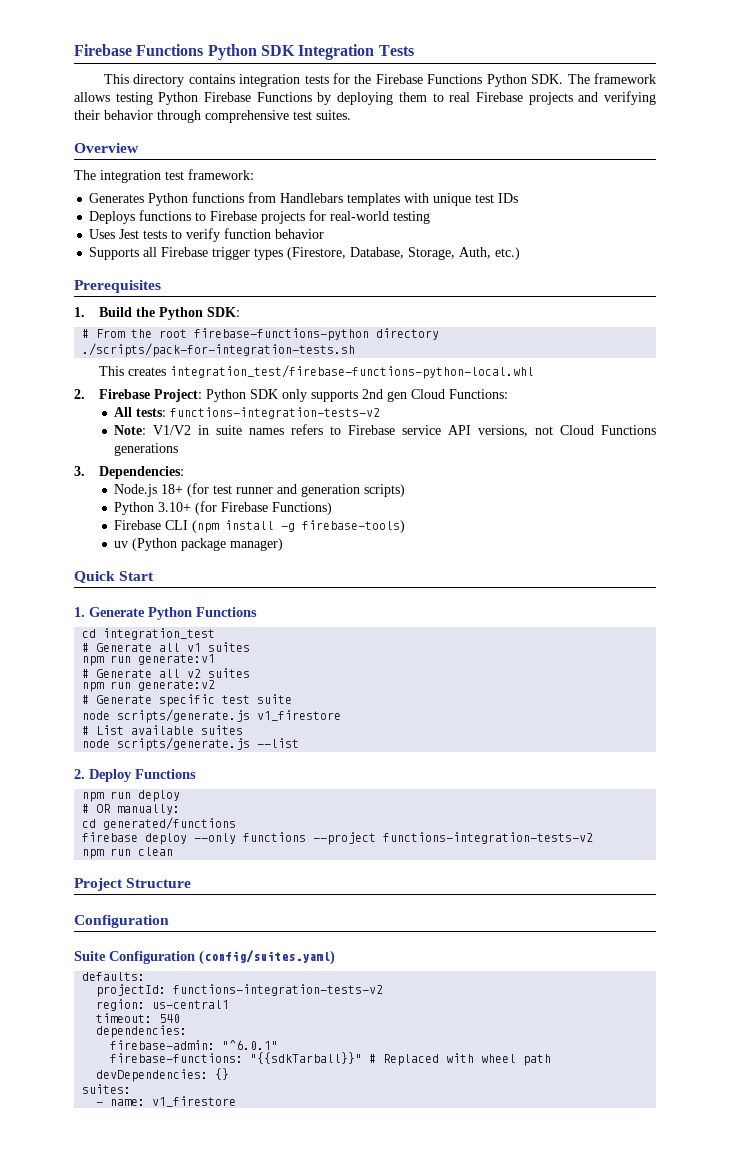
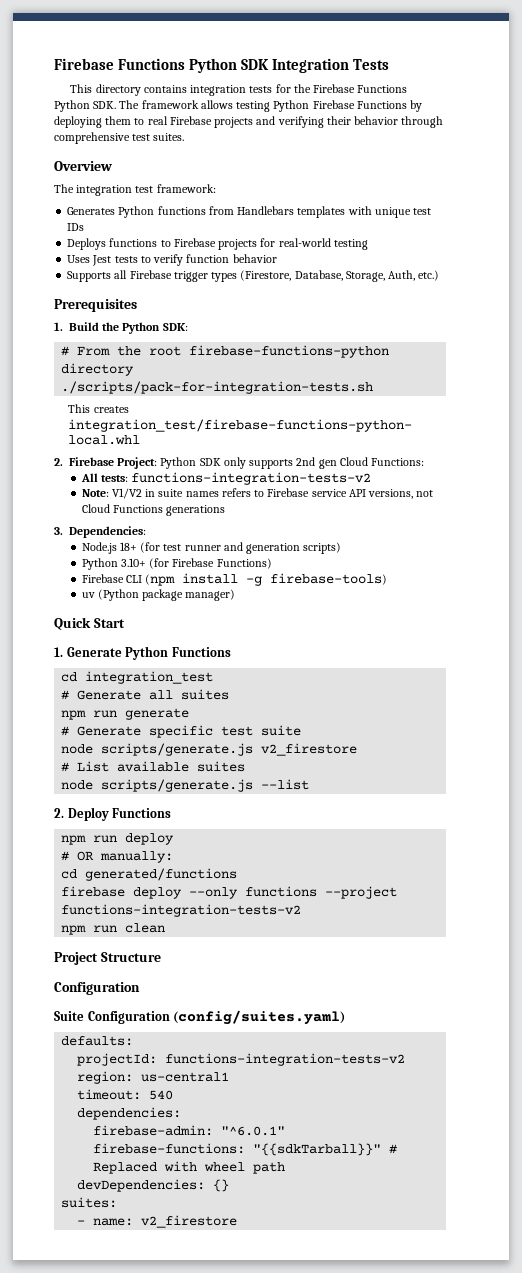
- # Generate all v1 suites
- npm run generate:v1
- # Generate all v2 suites
- npm run generate:v2
+ # Generate all suites
+ npm run generate
- node scripts/generate.js v1_firestore
+ node scripts/generate.js v2_firestore
- - name: v1_firestore
+ - name: v2_firestore

